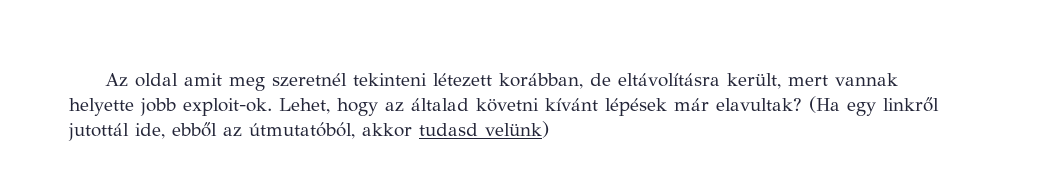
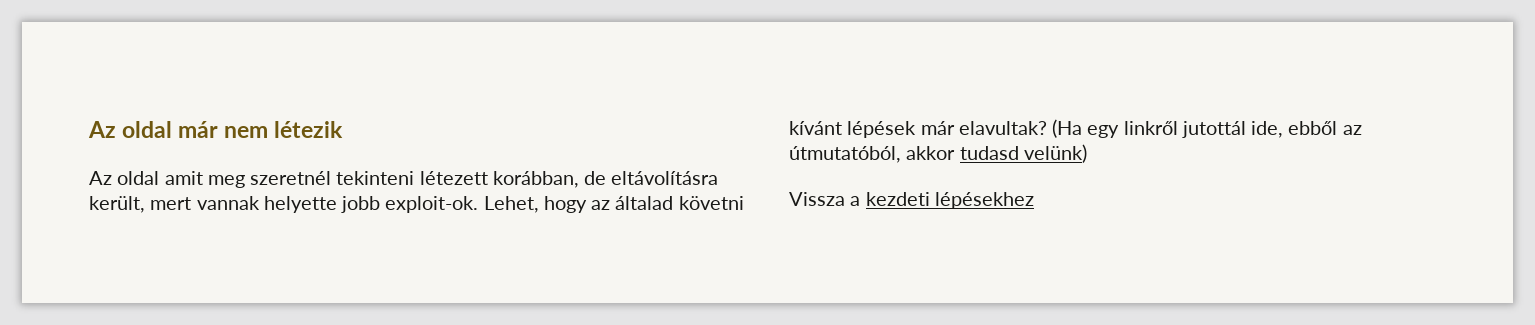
+ Az oldal már nem létezik
+ Vissza a kezdeti lépésekhez

